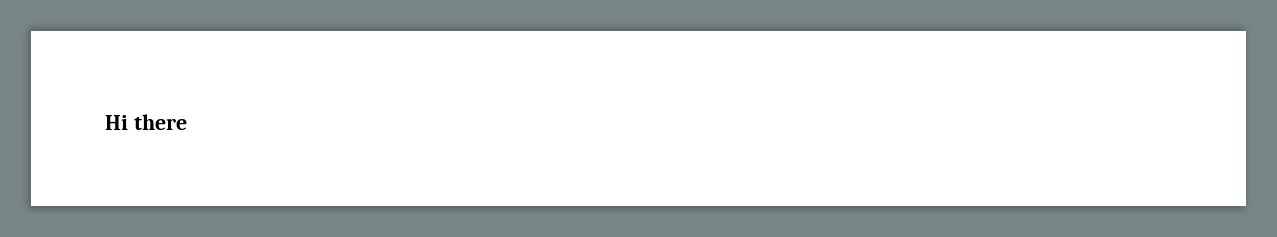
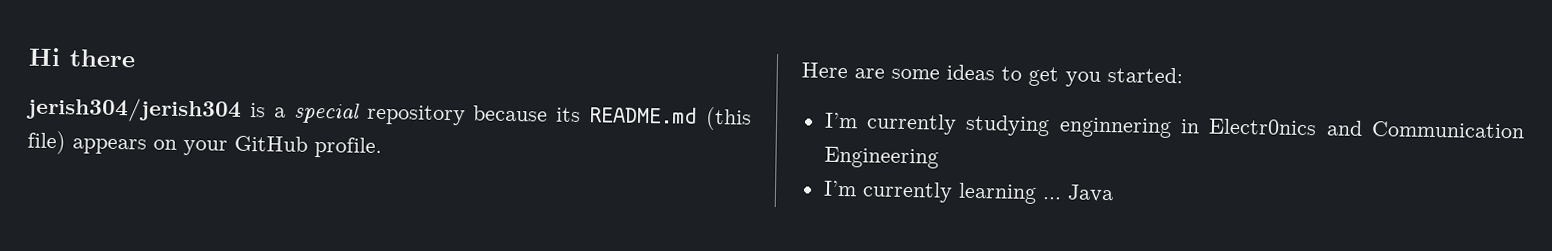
+ jerish304/jerish304 is a special repository because its README.md (this file) appears on your GitHub profile.
+ Here are some ideas to get you started:
+ I’m currently studying enginnering in Electr0nics and Communication Engineering
+ I’m currently learning ... Java

